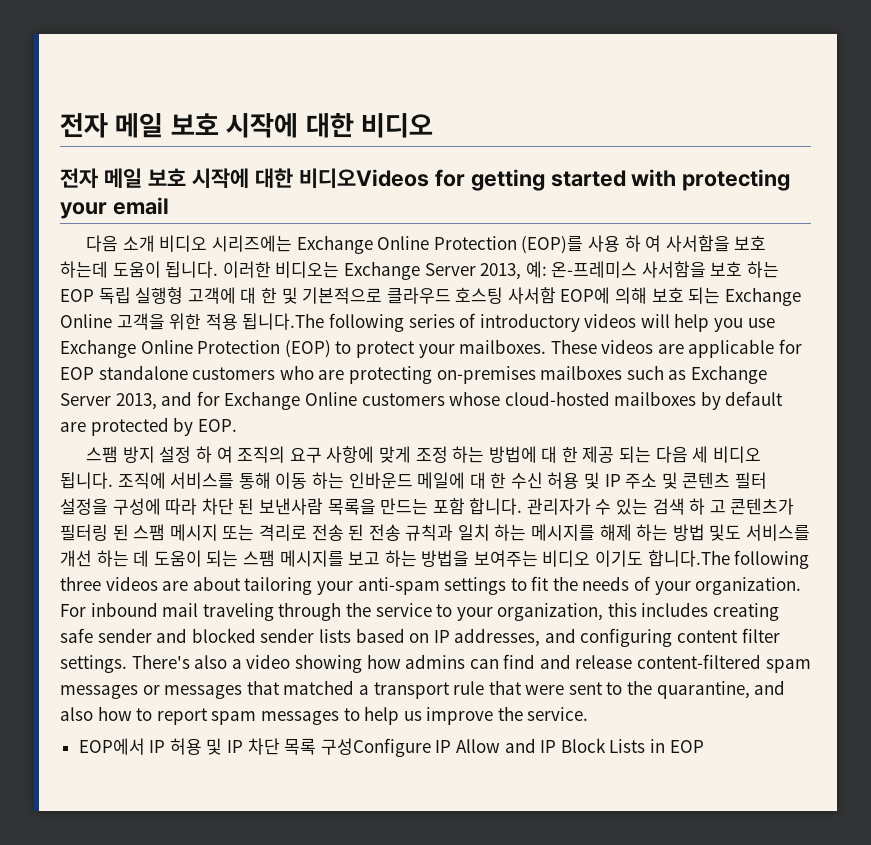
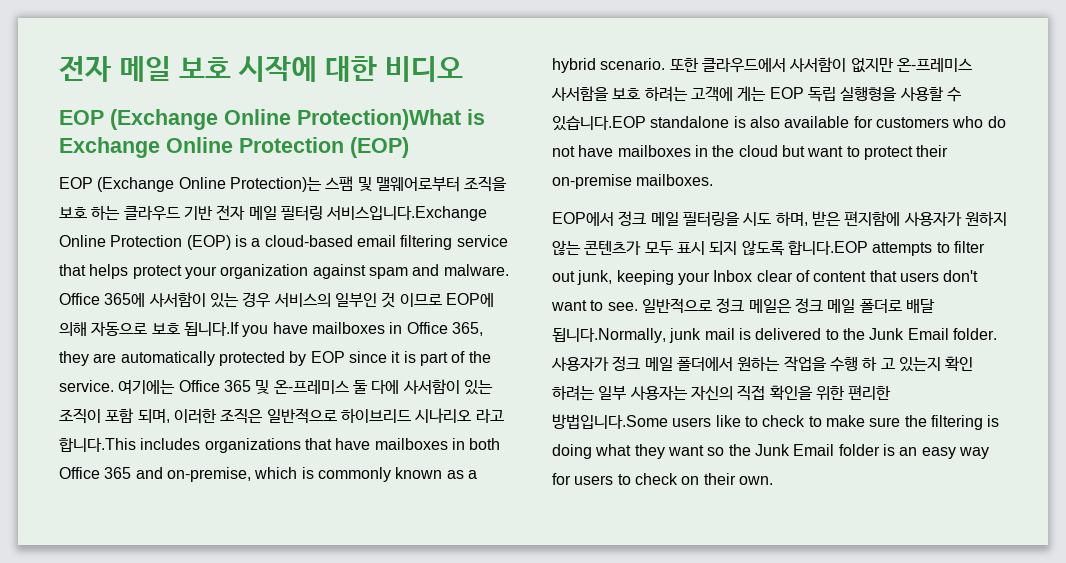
- 전자 메일 보호 시작에 대한 비디오Videos for getting started with protecting your email
- 다음 소개 비디오 시리즈에는 Exchange Online Protection (EOP)를 사용 하 여 사서함을 보호 하는데 도움이 됩니다. 이러한 비디오는 Exchange Server 2013, 예: 온-프레미스 사서함을 보호 하는 EOP 독립 실행형 고객에 대 한 및 기본적으로 클라우드 호스팅 사서함 EOP에 의해 보호 되는 Exchange Online 고객을 위한 적용 됩니다.The following series of introductory videos will help you use Exchange Online Protection (EOP) to protect your mailboxes. These videos are applicable for EOP standalone customers who are protecting on-premises mailboxes such as Exchange Server 2013, and for Exchange Online customers whose cloud-hosted mailboxes by default are protected by EOP.
- 스팸 방지 설정 하 여 조직의 요구 사항에 맞게 조정 하는 방법에 대 한 제공 되는 다음 세 비디오 됩니다. 조직에 서비스를 통해 이동 하는 인바운드 메일에 대 한 수신 허용 및 IP 주소 및 콘텐츠 필터 설정을 구성에 따라 차단 된 보낸사람 목록을 만드는 포함 합니다. 관리자가 수 있는 검색 하 고 콘텐츠가 필터링 된 스팸 메시지 또는 격리로 전송 된 전송 규칙과 일치 하는 메시지를 해제 하는 방법 및도 서비스를 개선 하는 데 도움이 되는 스팸 메시지를 보고 하는 방법을 보여주는 비디오 이기도 합니다.The following three videos are about tailoring your anti-spam settings to fit the needs of your organization. For inbound mail traveling through the service to your organization, this includes creating safe sender and blocked sender lists based on IP addresses, and configuring content filter settings. There's also a video showing how admins can find and release content-filtered spam messages or messages that matched a transport rule that were sent to the quarantine, and also how to report spam messages to help us improve the service.
- EOP에서 IP 허용 및 IP 차단 목록 구성Configure IP Allow and IP Block Lists in EOP
+ EOP (Exchange Online Protection)What is Exchange Online Protection (EOP)
+ EOP (Exchange Online Protection)는 스팸 및 맬웨어로부터 조직을 보호 하는 클라우드 기반 전자 메일 필터링 서비스입니다.Exchange Online Protection (EOP) is a cloud-based email filtering service that helps protect your organization against spam and malware. Office 365에 사서함이 있는 경우 서비스의 일부인 것 이므로 EOP에 의해 자동으로 보호 됩니다.If you have mailboxes in Office 365, they are automatically protected by EOP since it is part of the service. 여기에는 Office 365 및 온-프레미스 둘 다에 사서함이 있는 조직이 포함 되며, 이러한 조직은 일반적으로 하이브리드 시나리오 라고 합니다.This includes organizations that have mailboxes in both Office 365 and on-premise, which is commonly known as a hybrid scenario. 또한 클라우드에서 사서함이 없지만 온-프레미스 사서함을 보호 하려는 고객에 게는 EOP 독립 실행형을 사용할 수 있습니다.EOP standalone is also available for customers who do not have mailboxes in the cloud but want to protect their on-premise mailboxes.
+ EOP에서 정크 메일 필터링을 시도 하며, 받은 편지함에 사용자가 원하지 않는 콘텐츠가 모두 표시 되지 않도록 합니다.EOP attempts to filter out junk, keeping your Inbox clear of content that users don't want to see. 일반적으로 정크 메일은 정크 메일 폴더로 배달 됩니다.Normally, junk mail is delivered to the Junk Email folder. 사용자가 정크 메일 폴더에서 원하는 작업을 수행 하 고 있는지 확인 하려는 일부 사용자는 자신의 직접 확인을 위한 편리한 방법입니다.Some users like to check to make sure the filtering is doing what they want so the Junk Email folder is an easy way for users to check on their own.

